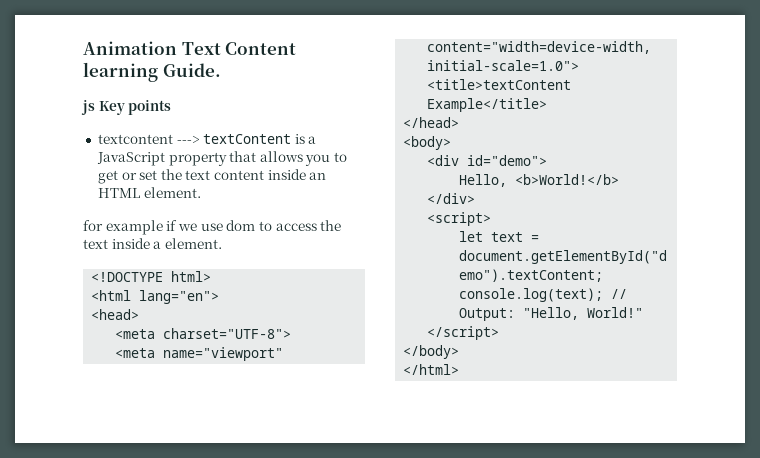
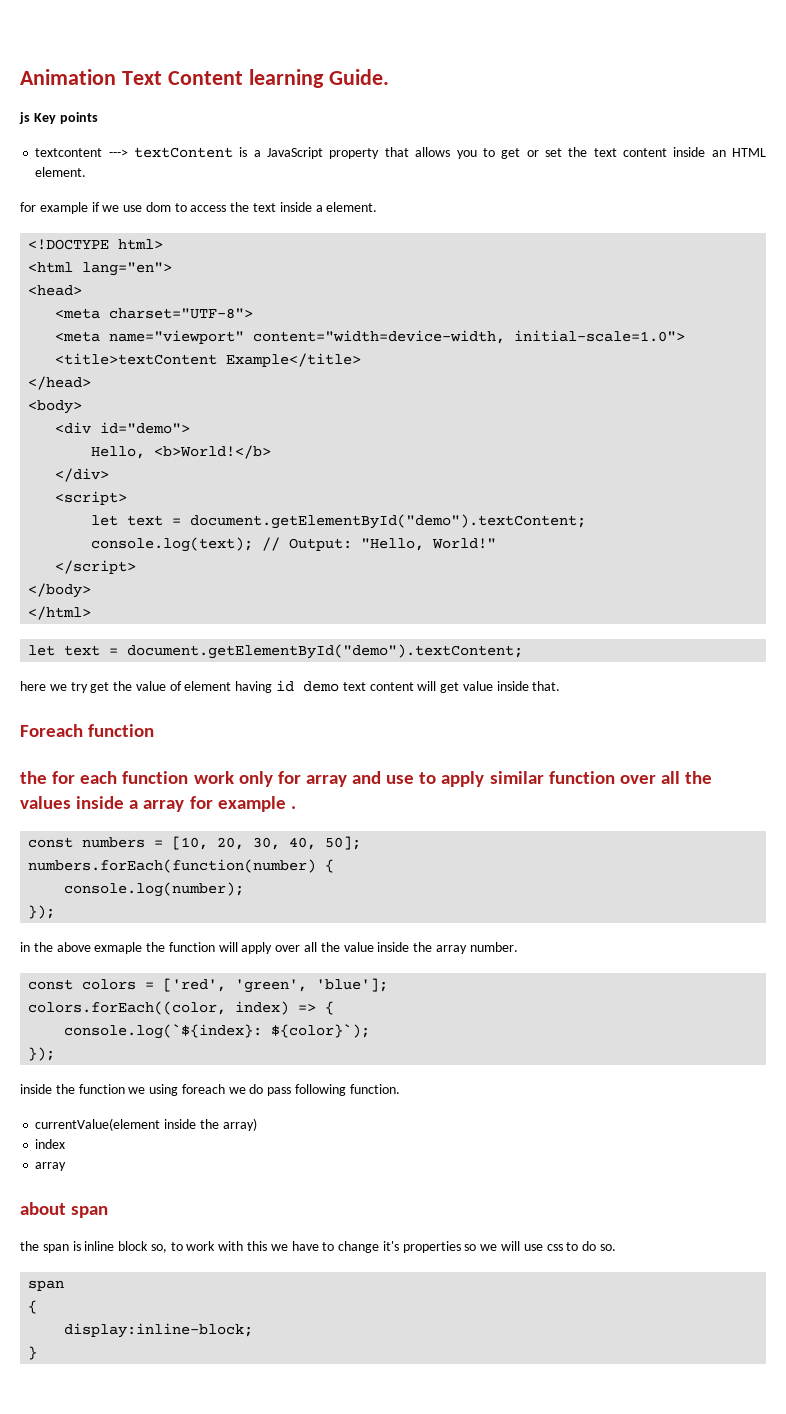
  </html>
+ let text = document.getElementById("demo").textContent;
+ here we try get the value of element having id demo text content will get value inside that.
+ Foreach function
+ the for each function work only for array and use to apply similar function over all the values inside a array for example .
+ const numbers = [10, 20, 30, 40, 50];
+ numbers.forEach(function(number) {
+ console.log(number);
+ });
+ in the above exmaple the function will apply over all the value inside the array number.
+ const colors = ['red', 'green', 'blue'];
+ colors.forEach((color, index) => {
+ console.log(`${index}: ${color}`);
+ });
+ inside the function we using foreach we do pass following function.
+ currentValue(element inside the array)
+ index
+ array
+ about span
+ the span is inline block so, to work with this we have to change it's properties so we will use css to do so.
+ span
+ {
+ display:inline-block;
+ }

